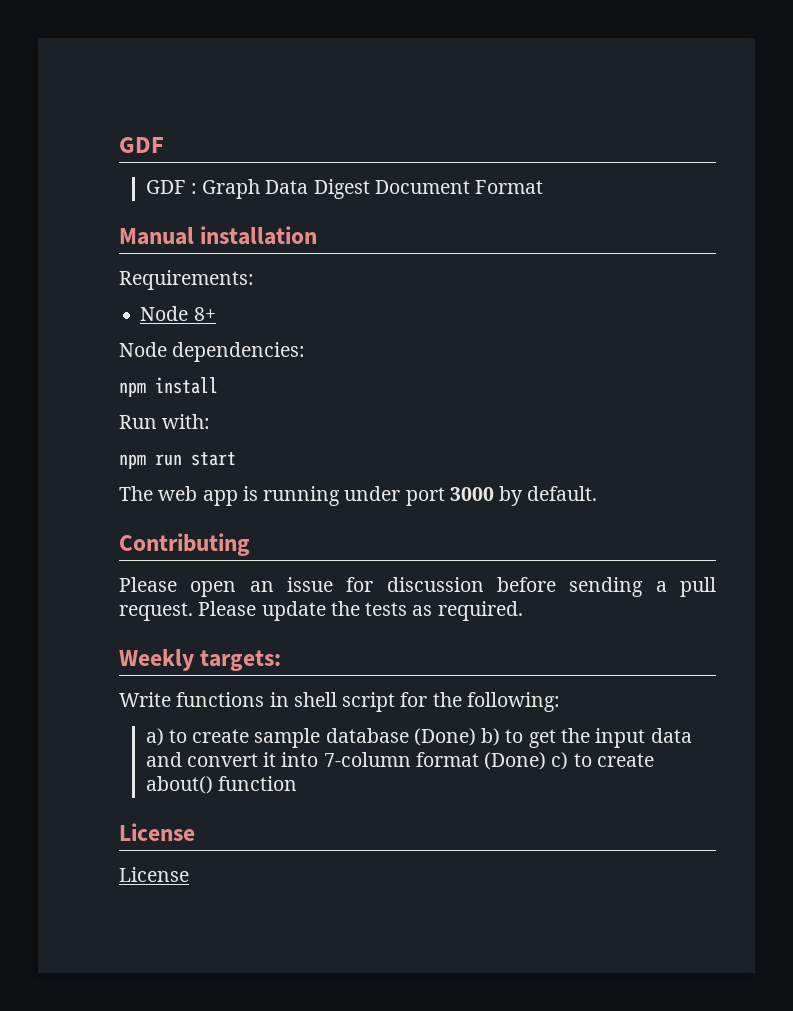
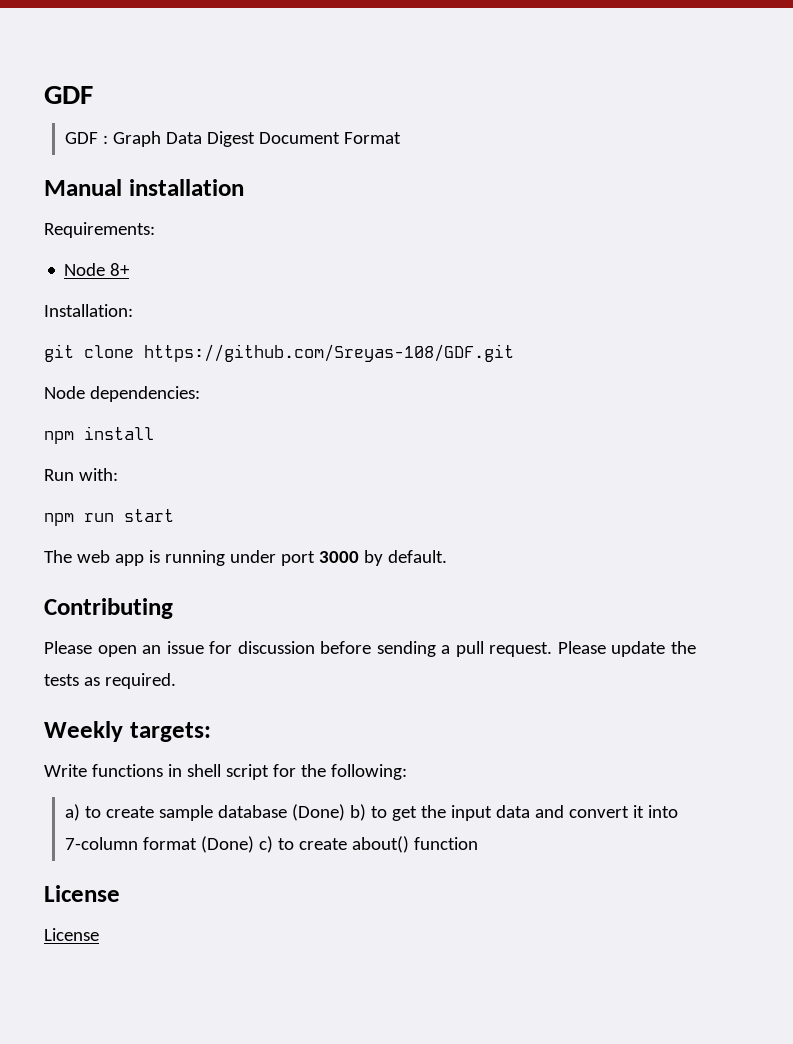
+ Installation:
+ git clone https://github.com/Sreyas-108/GDF.git

